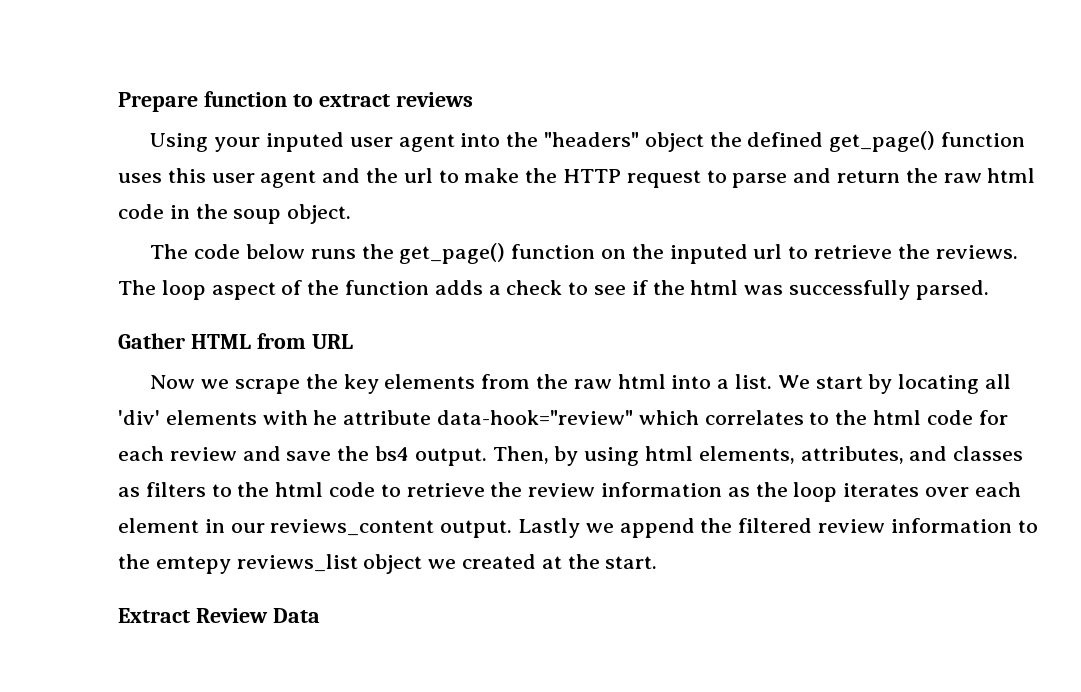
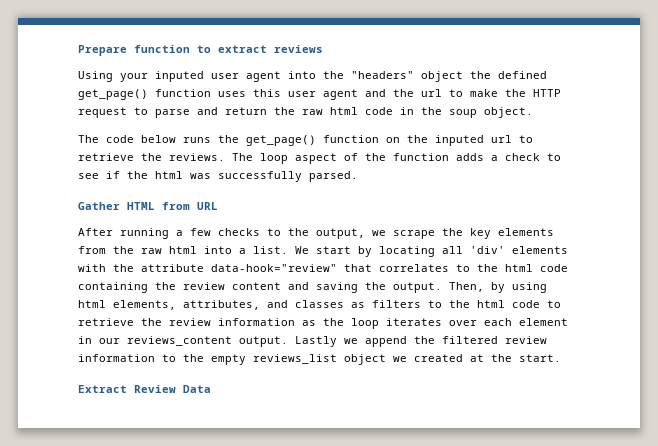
- Now we scrape the key elements from the raw html into a list.
+ After running a few checks to the output, we scrape the key elements from the raw html into a list.
- We start by locating all 'div' elements with he attribute data-hook="review" which correlates to the html code for each review and save the bs4 output.
+ We start by locating all 'div' elements with the attribute data-hook="review" that correlates to the html code containing the review content and saving the output.
- Lastly we append the filtered review information to the emtepy reviews_list object we created at the start.
+ Lastly we append the filtered review information to the empty reviews_list object we created at the start.

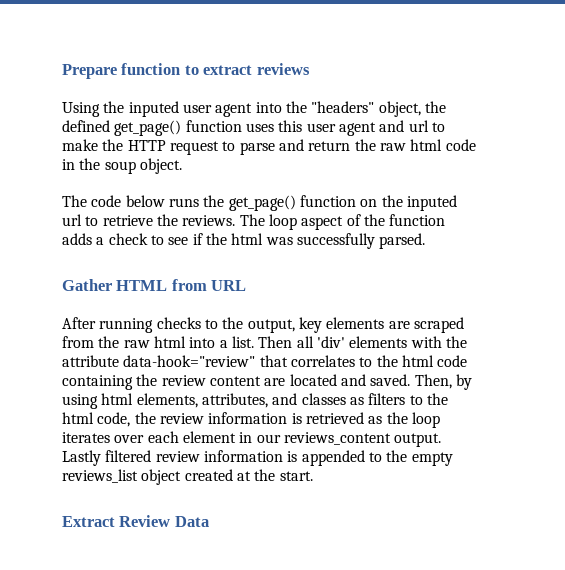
- Using your inputed user agent into the "headers" object the defined get_page() function uses this user agent and the url to make the HTTP request to parse and return the raw html code in the soup object.
+ Using the inputed user agent into the "headers" object, the defined get_page() function uses this user agent and url to make the HTTP request to parse and return the raw html code in the soup object.
- After running a few checks to the output, we scrape the key elements from the raw html into a list.
+ After running checks to the output, key elements are scraped from the raw html into a list.
- We start by locating all 'div' elements with the attribute data-hook="review" that correlates to the html code containing the review content and saving the output.
+ Then all 'div' elements with the attribute data-hook="review" that correlates to the html code containing the review content are located and saved.
- Then, by using html elements, attributes, and classes as filters to the html code to retrieve the review information as the loop iterates over each element in our reviews_content output.
+ Then, by using html elements, attributes, and classes as filters to the html code, the review information is retrieved as the loop iterates over each element in our reviews_content output.
- Lastly we append the filtered review information to the empty reviews_list object we created at the start.
+ Lastly filtered review information is appended to the empty reviews_list object created at the start.

